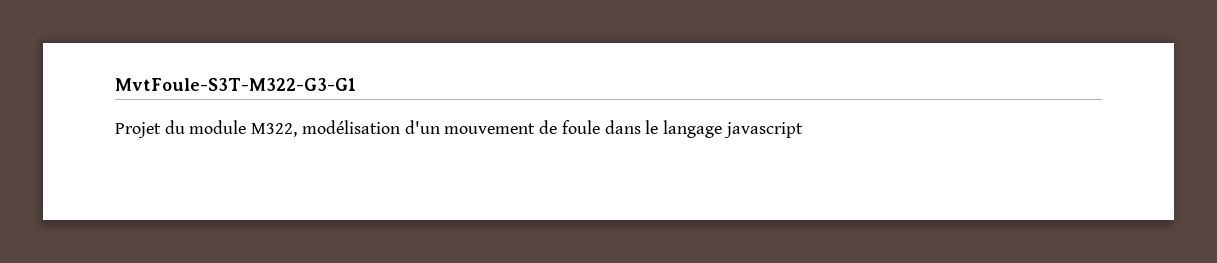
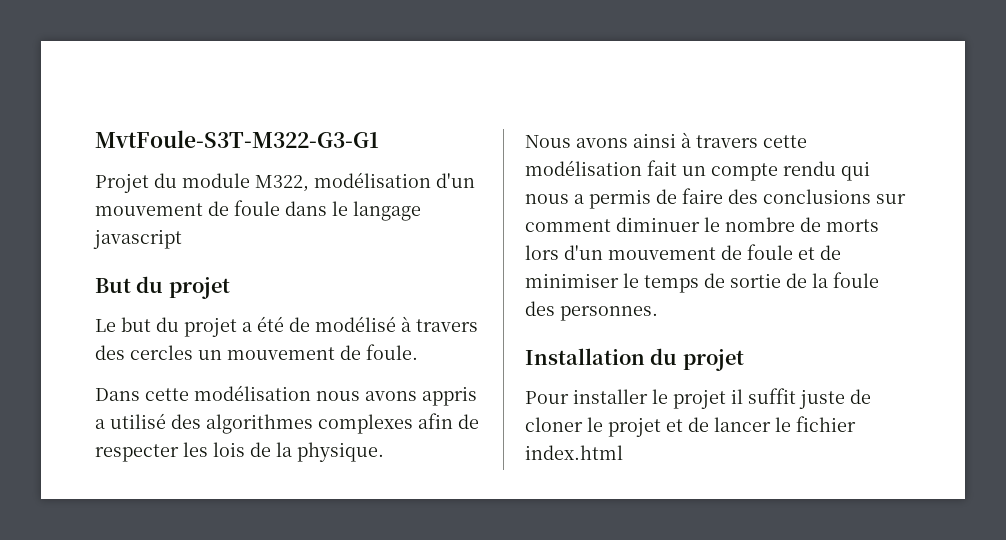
+ But du projet
+ Le but du projet a été de modélisé à travers des cercles un mouvement de foule.
+ Dans cette modélisation nous avons appris a utilisé des algorithmes complexes afin de respecter les lois de la physique.
+ Nous avons ainsi à travers cette modélisation fait un compte rendu qui nous a permis de faire des conclusions sur comment diminuer le nombre de morts lors d'un mouvement de foule et de minimiser le temps de sortie de la foule des personnes.
+ Installation du projet
+ Pour installer le projet il suffit juste de cloner le projet et de lancer le fichier index.html

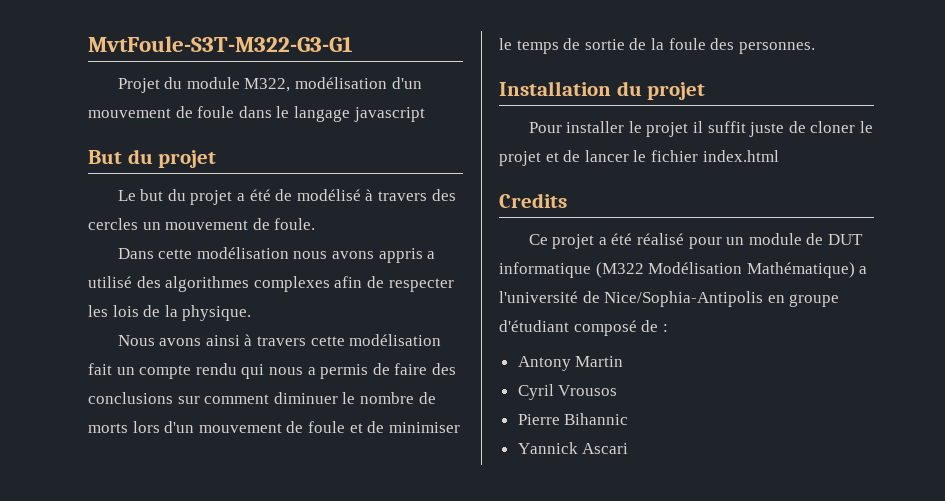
+ Credits
+ Ce projet a été réalisé pour un module de DUT informatique (M322 Modélisation Mathématique) a l'université de Nice/Sophia-Antipolis en groupe d'étudiant composé de :
+ Antony Martin
+ Cyril Vrousos
+ Pierre Bihannic
+ Yannick Ascari

